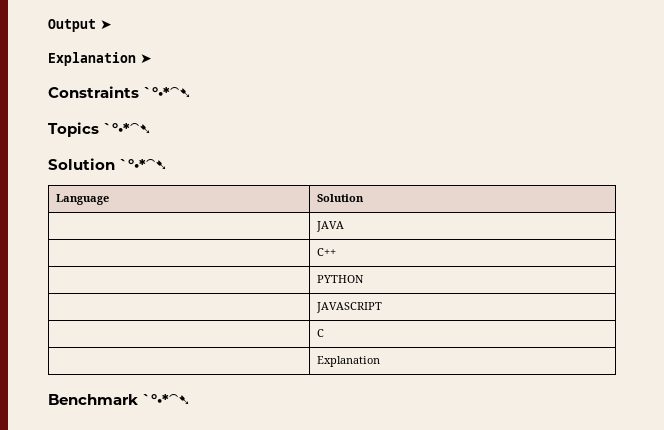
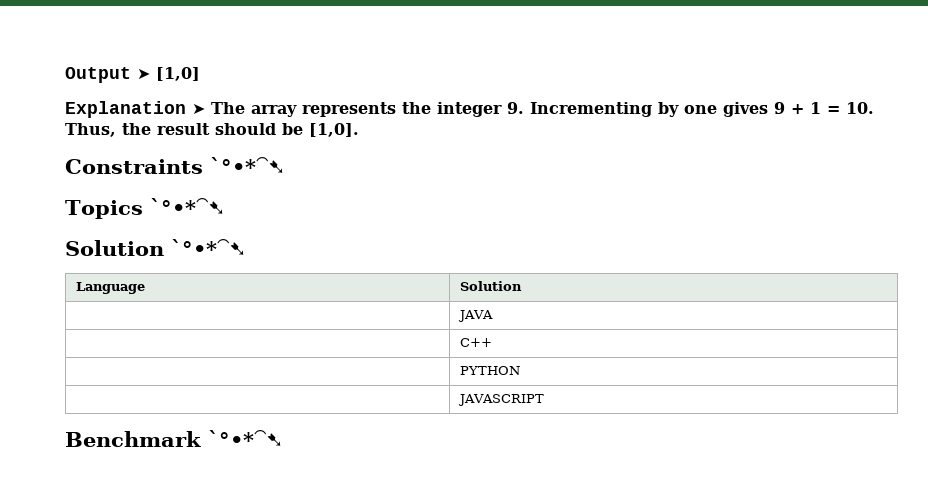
- Output ➤
+ Output ➤ [1,0]
- Explanation ➤
+ Explanation ➤ The array represents the integer 9. Incrementing by one gives 9 + 1 = 10. Thus, the result should be [1,0].
- | C
- | Explanation

